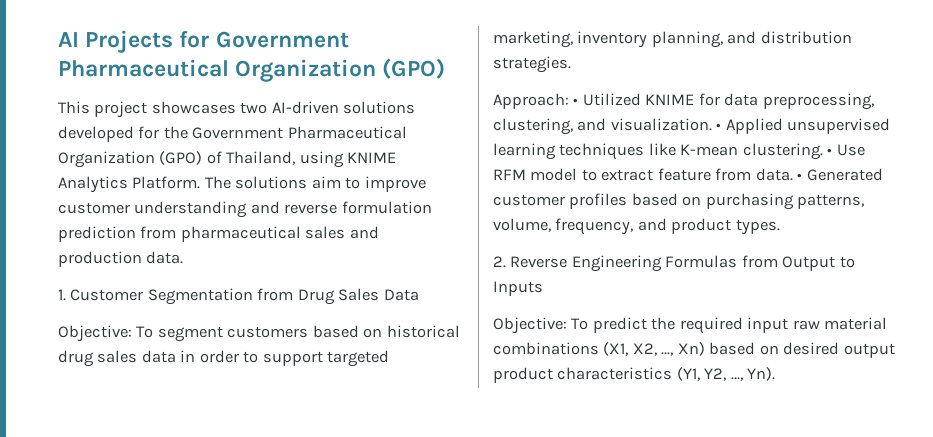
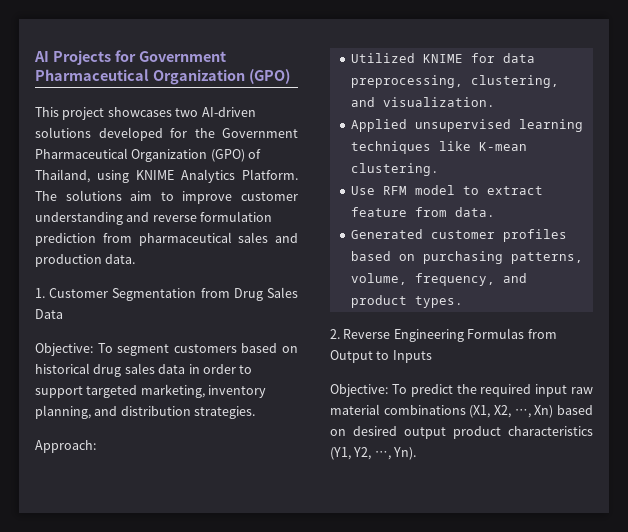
- Approach: • Utilized KNIME for data preprocessing, clustering, and visualization. • Applied unsupervised learning techniques like K-mean clustering. • Use RFM model to extract feature from data. • Generated customer profiles based on purchasing patterns, volume, frequency, and product types.
+ Approach:
+ Utilized KNIME for data preprocessing, clustering, and visualization.
+ Applied unsupervised learning techniques like K-mean clustering.
+ Use RFM model to extract feature from data.
+ Generated customer profiles based on purchasing patterns, volume, frequency, and product types.

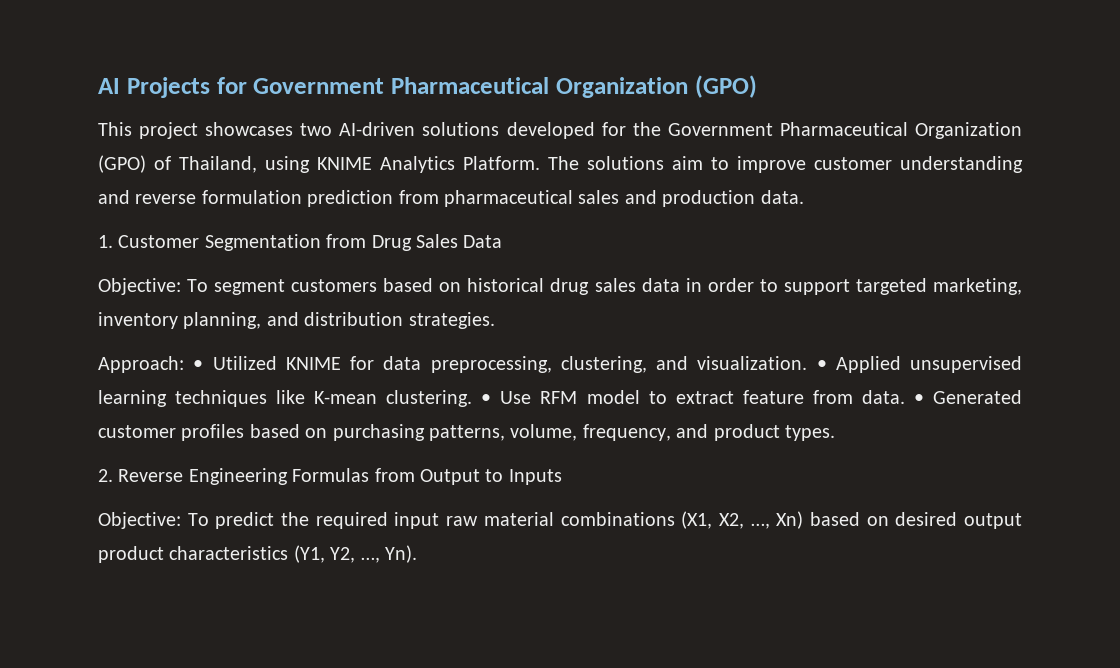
- Approach:
- Utilized KNIME for data preprocessing, clustering, and visualization.
- Applied unsupervised learning techniques like K-mean clustering.
- Use RFM model to extract feature from data.
- Generated customer profiles based on purchasing patterns, volume, frequency, and product types.
+ Approach: • Utilized KNIME for data preprocessing, clustering, and visualization. • Applied unsupervised learning techniques like K-mean clustering. • Use RFM model to extract feature from data. • Generated customer profiles based on purchasing patterns, volume, frequency, and product types.

